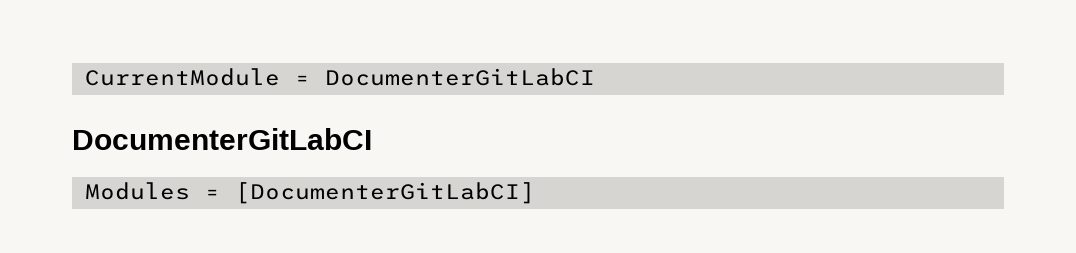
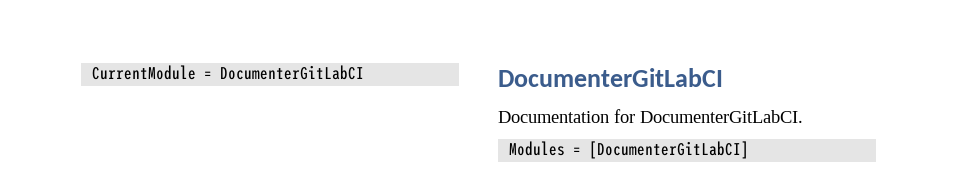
+ Documentation for DocumenterGitLabCI.

